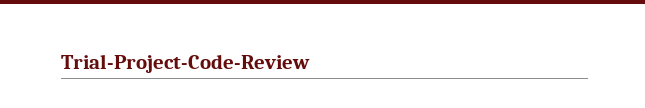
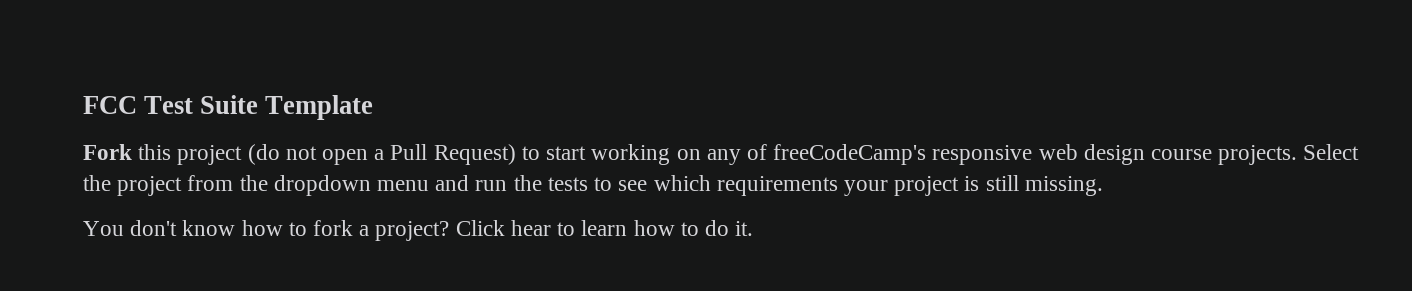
- Trial-Project-Code-Review
+ FCC Test Suite Template
+ Fork this project (do not open a Pull Request) to start working on any of freeCodeCamp's responsive web design course projects. Select the project from the dropdown menu and run the tests to see which requirements your project is still missing.
+ You don't know how to fork a project? Click hear to learn how to do it.

